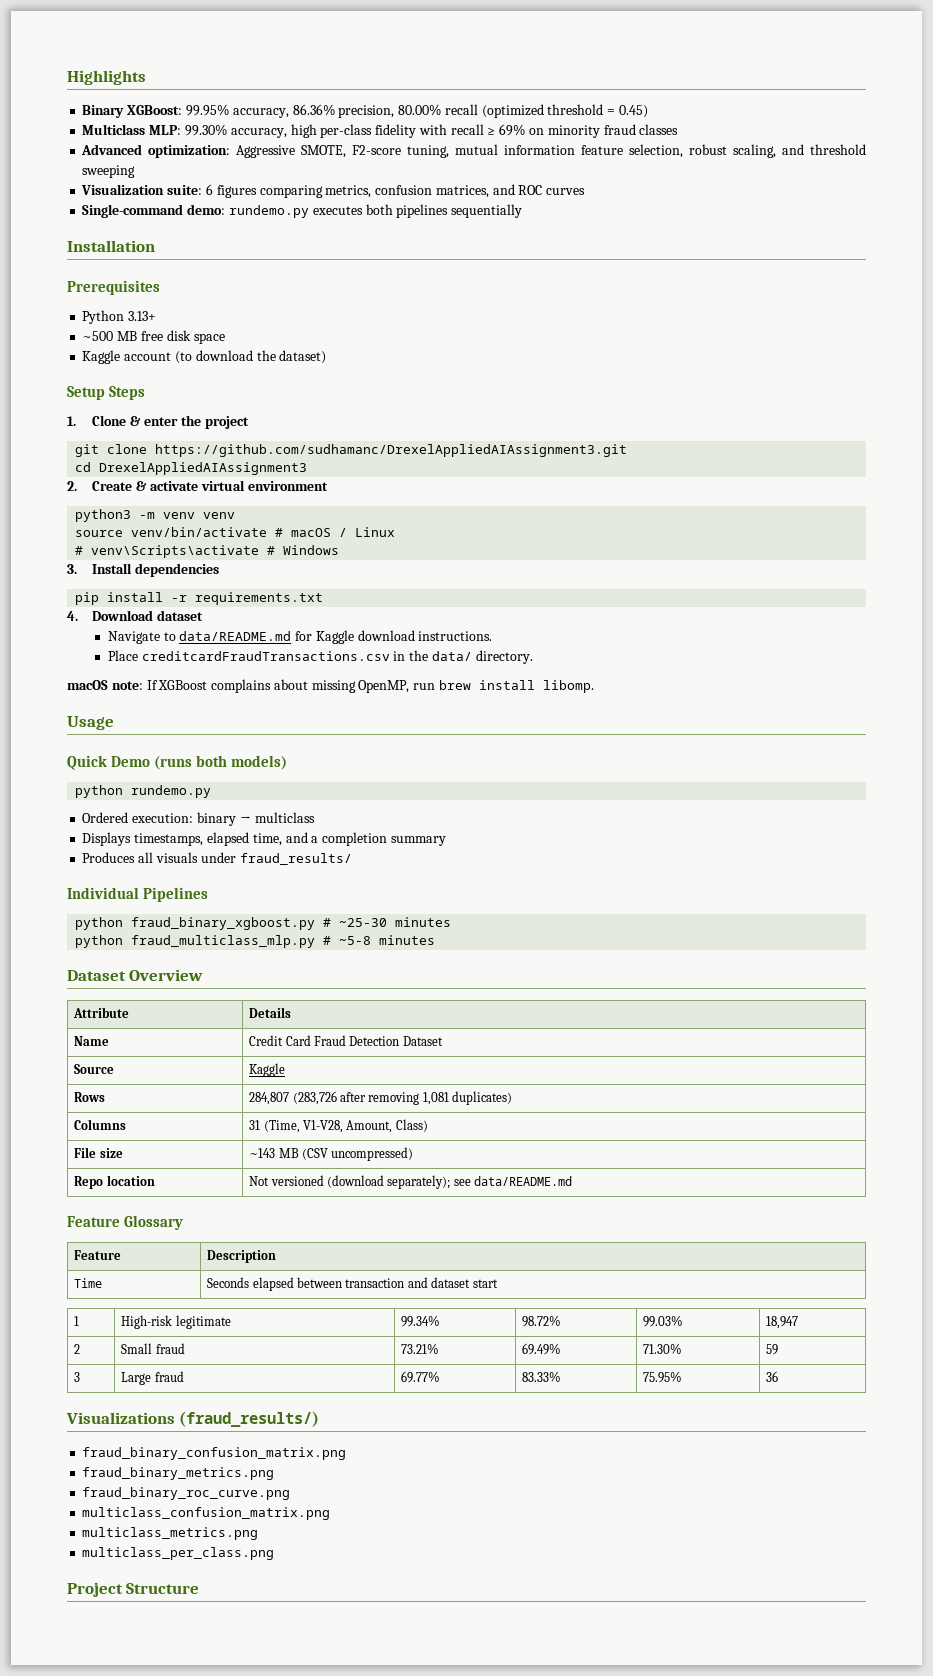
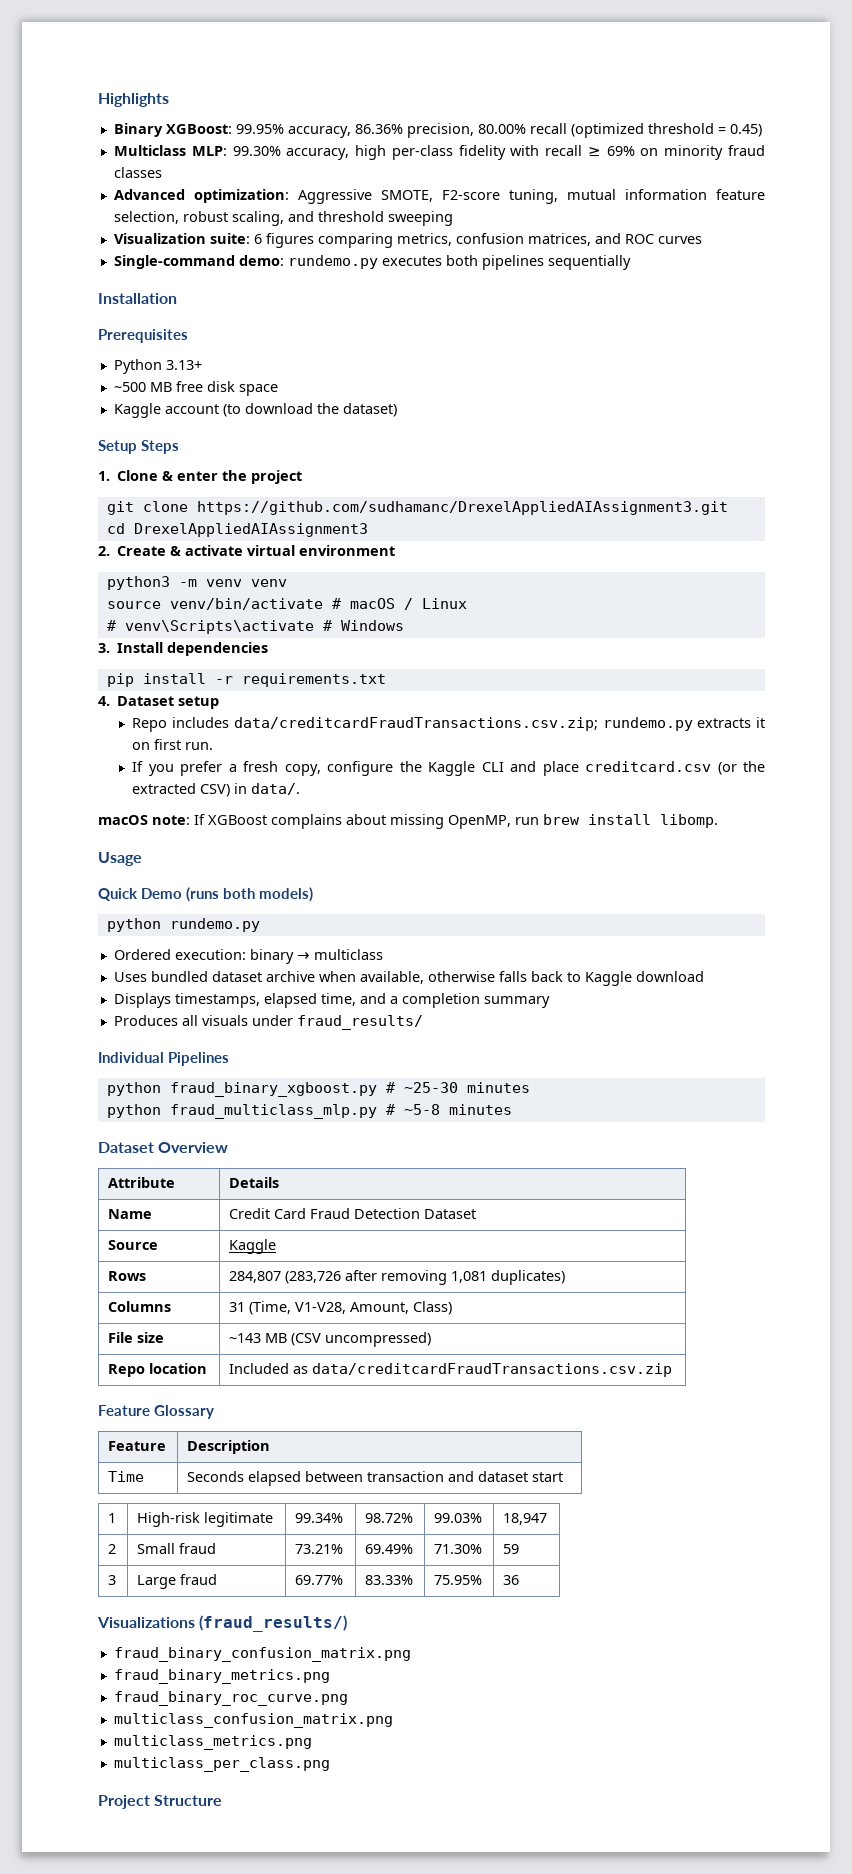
- 4. Download dataset
- Navigate to data/README.md for Kaggle download instructions.
- Place creditcardFraudTransactions.csv in the data/ directory.
+ 4. Dataset setup
+ Repo includes data/creditcardFraudTransactions.csv.zip; rundemo.py extracts it on first run.
+ If you prefer a fresh copy, configure the Kaggle CLI and place creditcard.csv (or the extracted CSV) in data/.
+ Uses bundled dataset archive when available, otherwise falls back to Kaggle download
- Repo location | Not versioned (download separately); see data/README.md
+ Repo location | Included as data/creditcardFraudTransactions.csv.zip

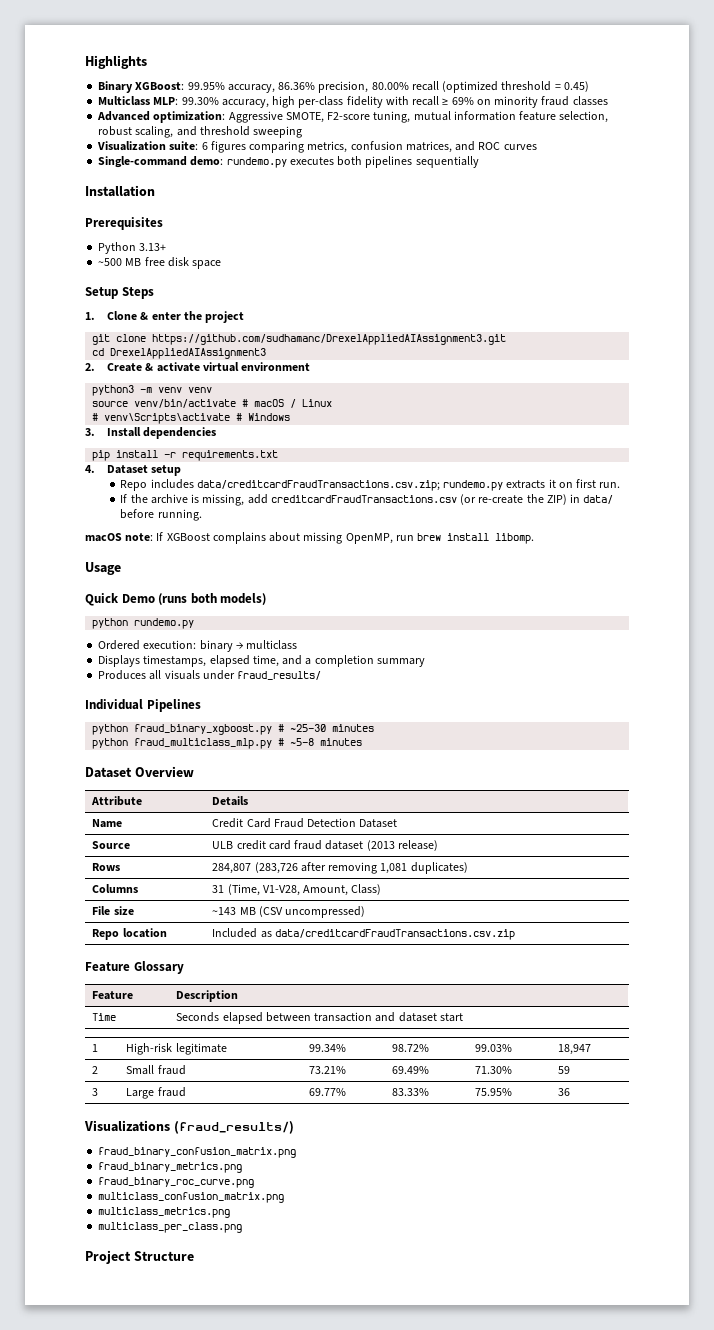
- Kaggle account (to download the dataset)
- If you prefer a fresh copy, configure the Kaggle CLI and place creditcard.csv (or the extracted CSV) in data/.
+ If the archive is missing, add creditcardFraudTransactions.csv (or re-create the ZIP) in data/ before running.
- Uses bundled dataset archive when available, otherwise falls back to Kaggle download
- Source | Kaggle
+ Source | ULB credit card fraud dataset (2013 release)

